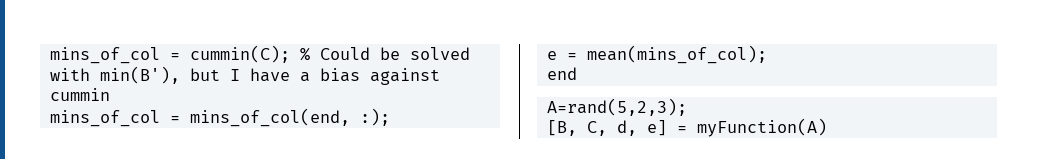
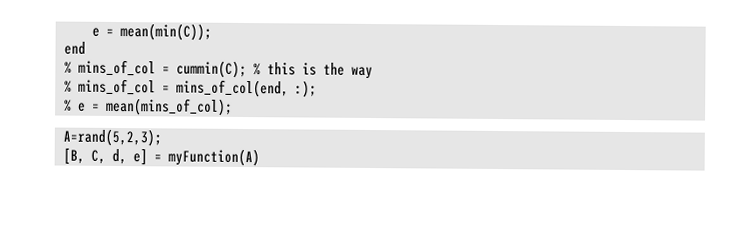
- mins_of_col = cummin(C); % Could be solved with min(B'), but I have a bias against cummin
- mins_of_col = mins_of_col(end, :);
+ e = mean(min(C));
+ end
+ % mins_of_col = cummin(C); % this is the way
+ % mins_of_col = mins_of_col(end, :);
- e = mean(mins_of_col);
+ % e = mean(mins_of_col);
- end

